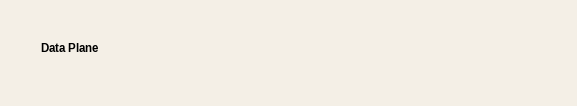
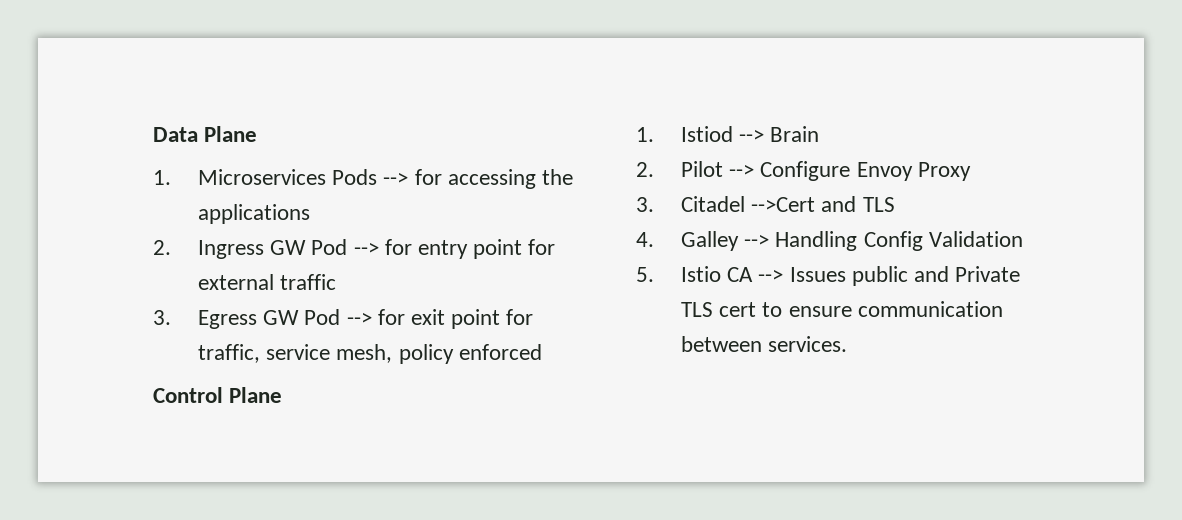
+ 1. Microservices Pods --> for accessing the applications
+ 2. Ingress GW Pod --> for entry point for external traffic
+ 3. Egress GW Pod --> for exit point for traffic, service mesh, policy enforced
+ Control Plane
+ 1. Istiod --> Brain
+ 2. Pilot --> Configure Envoy Proxy
+ 3. Citadel -->Cert and TLS
+ 4. Galley --> Handling Config Validation
+ 5. Istio CA --> Issues public and Private TLS cert to ensure communication between services.

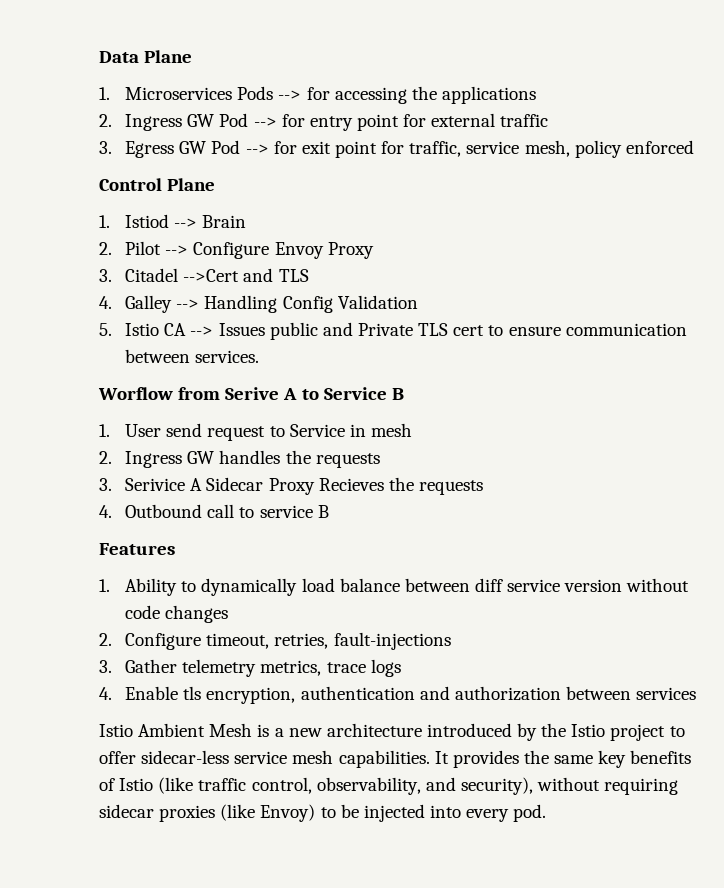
+ Worflow from Serive A to Service B
+ 1. User send request to Service in mesh
+ 2. Ingress GW handles the requests
+ 3. Serivice A Sidecar Proxy Recieves the requests
+ 4. Outbound call to service B
+ Features
+ 1. Ability to dynamically load balance between diff service version without code changes
+ 2. Configure timeout, retries, fault-injections
+ 3. Gather telemetry metrics, trace logs
+ 4. Enable tls encryption, authentication and authorization between services
+ Istio Ambient Mesh is a new architecture introduced by the Istio project to offer sidecar-less service mesh capabilities. It provides the same key benefits of Istio (like traffic control, observability, and security), without requiring sidecar proxies (like Envoy) to be injected into every pod.

